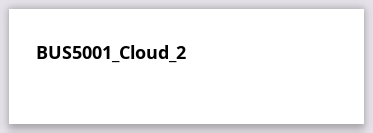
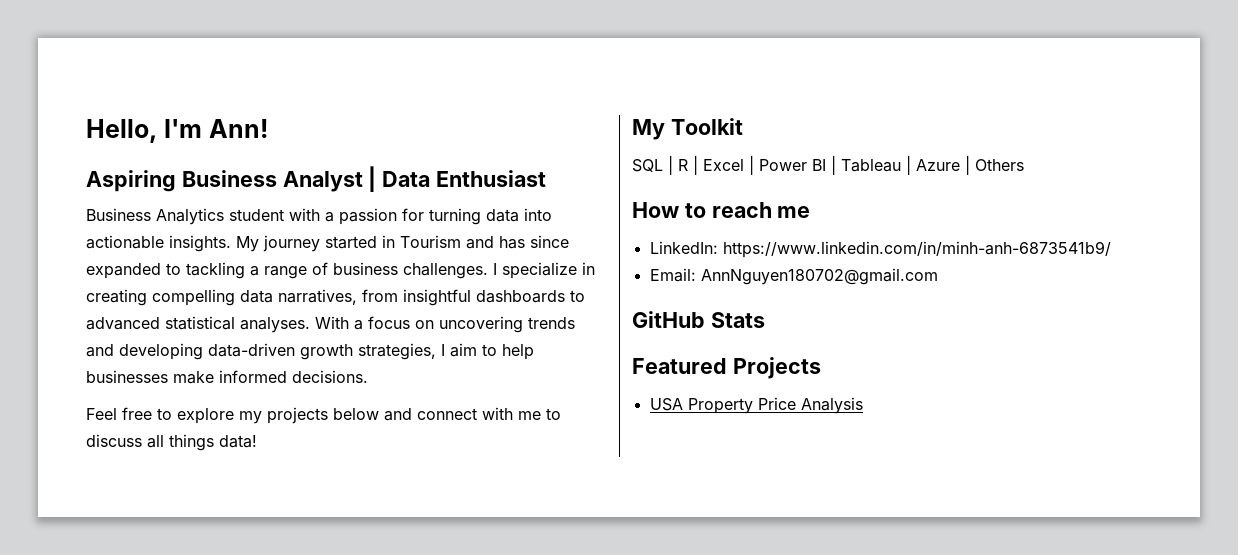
- BUS5001_Cloud_2
+ Hello, I'm Ann!
+ Aspiring Business Analyst | Data Enthusiast
+ Business Analytics student with a passion for turning data into actionable insights. My journey started in Tourism and has since expanded to tackling a range of business challenges. I specialize in creating compelling data narratives, from insightful dashboards to advanced statistical analyses. With a focus on uncovering trends and developing data-driven growth strategies, I aim to help businesses make informed decisions.
+ Feel free to explore my projects below and connect with me to discuss all things data!
+ My Toolkit
+ SQL | R | Excel | Power BI | Tableau | Azure | Others
+ How to reach me
+ LinkedIn: https://www.linkedin.com/in/minh-anh-6873541b9/
+ Email: AnnNguyen180702@gmail.com
+ GitHub Stats
+ Featured Projects
+ USA Property Price Analysis

